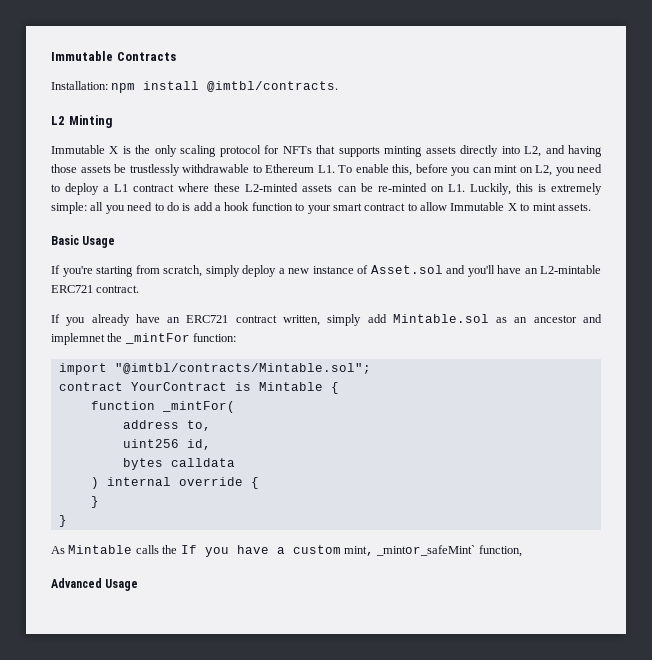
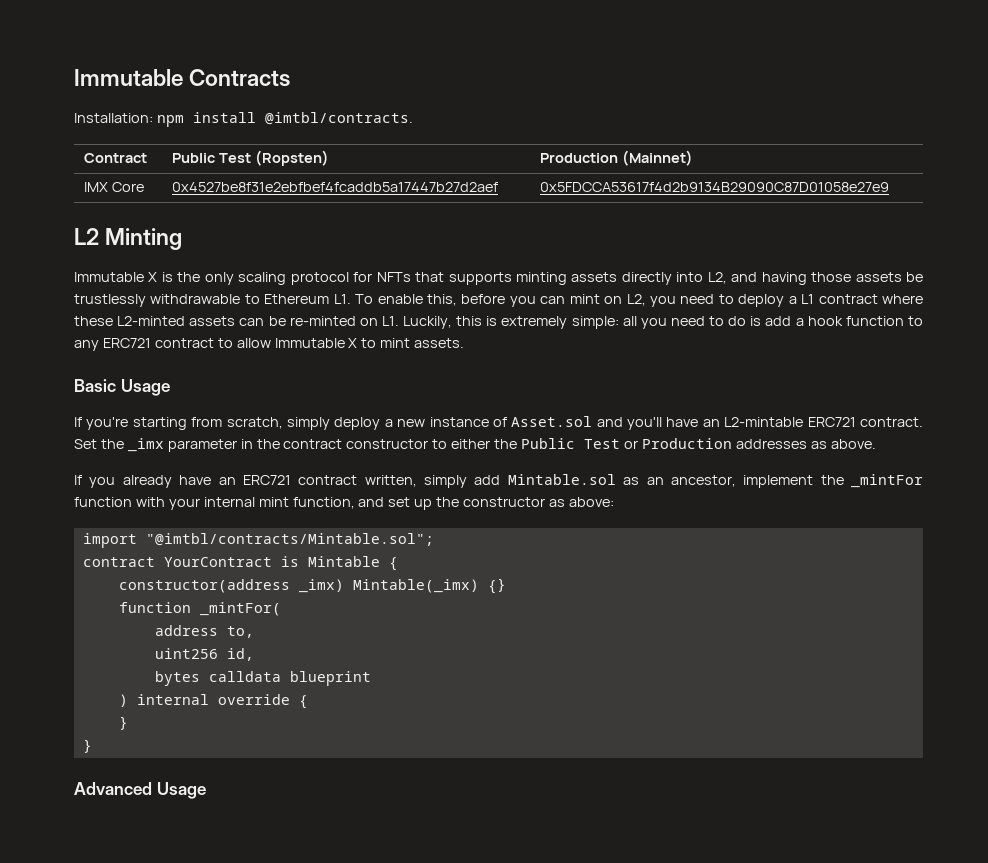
+ Contract | Public Test (Ropsten) | Production (Mainnet)
+ IMX Core | 0x4527be8f31e2ebfbef4fcaddb5a17447b27d2aef | 0x5FDCCA53617f4d2b9134B29090C87D01058e27e9
- all you need to do is add a hook function to your smart contract to allow Immutable X to mint assets.
+ all you need to do is add a hook function to any ERC721 contract to allow Immutable X to mint assets.
+ Set the _imx parameter in the contract constructor to either the Public Test or Production addresses as above.
- If you already have an ERC721 contract written, simply add Mintable.sol as an ancestor and implemnet the _mintFor function:
+ If you already have an ERC721 contract written, simply add Mintable.sol as an ancestor, implement the _mintFor function with your internal mint function, and set up the constructor as above:
+ constructor(address _imx) Mintable(_imx) {}
- bytes calldata
+ bytes calldata blueprint
- As Mintable calls the If you have a custom mint, _mintor_safeMint` function,

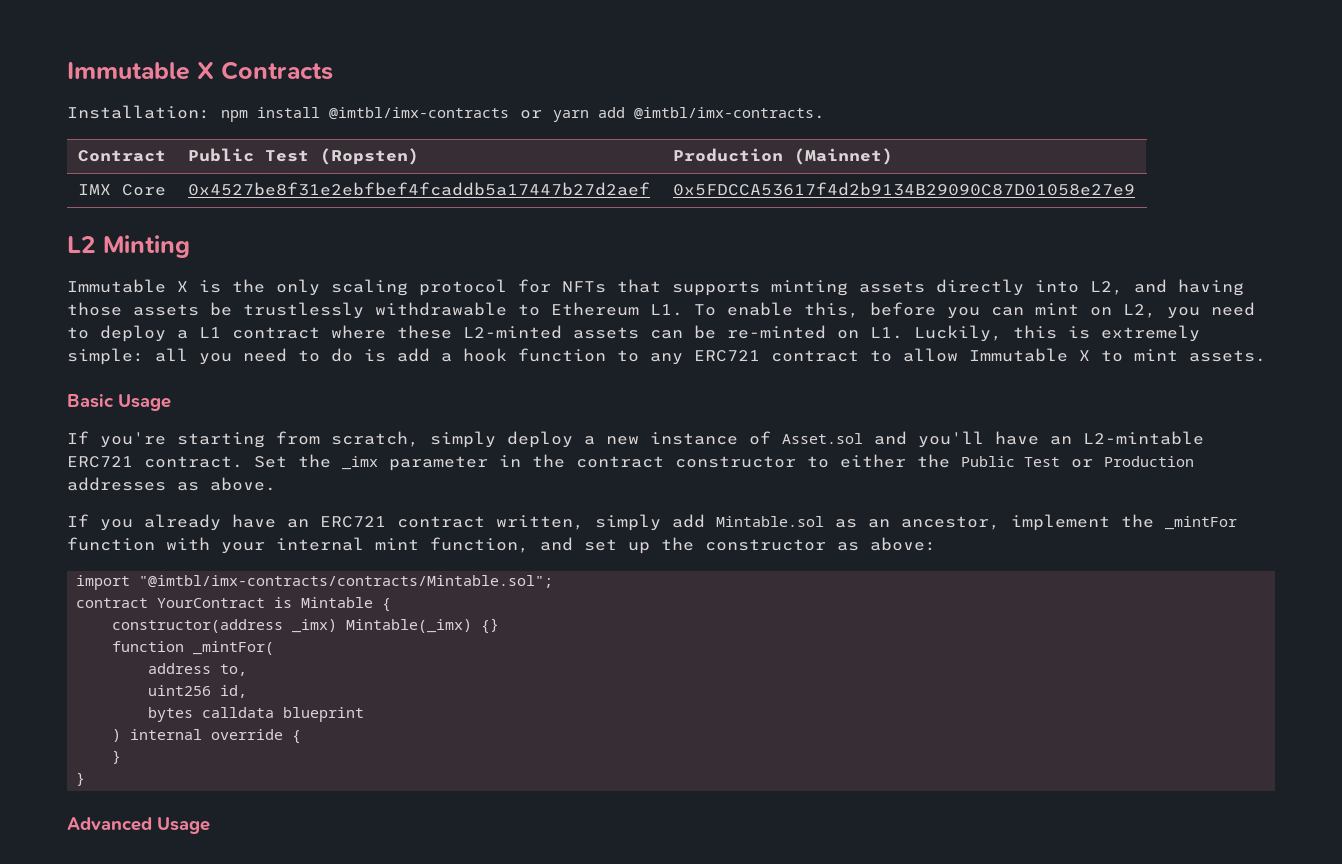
- Immutable Contracts
+ Immutable X Contracts
- Installation: npm install @imtbl/contracts.
+ Installation: npm install @imtbl/imx-contracts or yarn add @imtbl/imx-contracts.
- import "@imtbl/contracts/Mintable.sol";
+ import "@imtbl/imx-contracts/contracts/Mintable.sol";

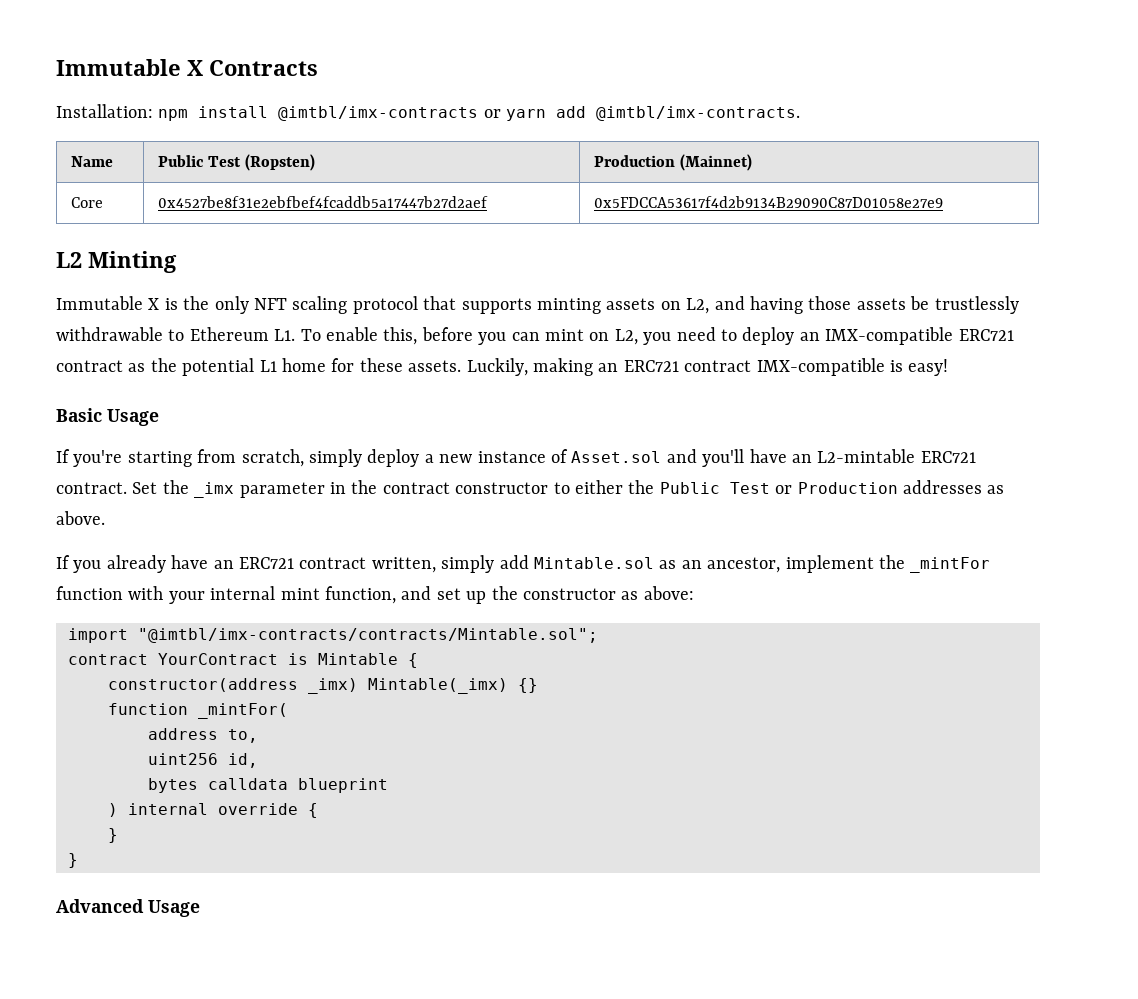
- Contract | Public Test (Ropsten) | Production (Mainnet)
+ Name | Public Test (Ropsten) | Production (Mainnet)
- IMX Core | 0x4527be8f31e2ebfbef4fcaddb5a17447b27d2aef | 0x5FDCCA53617f4d2b9134B29090C87D01058e27e9
+ Core | 0x4527be8f31e2ebfbef4fcaddb5a17447b27d2aef | 0x5FDCCA53617f4d2b9134B29090C87D01058e27e9
- Immutable X is the only scaling protocol for NFTs that supports minting assets directly into L2, and having those assets be trustlessly withdrawable to Ethereum L1. To enable this, before you can mint on L2, you need to deploy a L1 contract where these L2-minted assets can be re-minted on L1. Luckily, this is extremely simple: all you need to do is add a hook function to any ERC721 contract to allow Immutable X to mint assets.
+ Immutable X is the only NFT scaling protocol that supports minting assets on L2, and having those assets be trustlessly withdrawable to Ethereum L1. To enable this, before you can mint on L2, you need to deploy an IMX-compatible ERC721 contract as the potential L1 home for these assets. Luckily, making an ERC721 contract IMX-compatible is easy!

